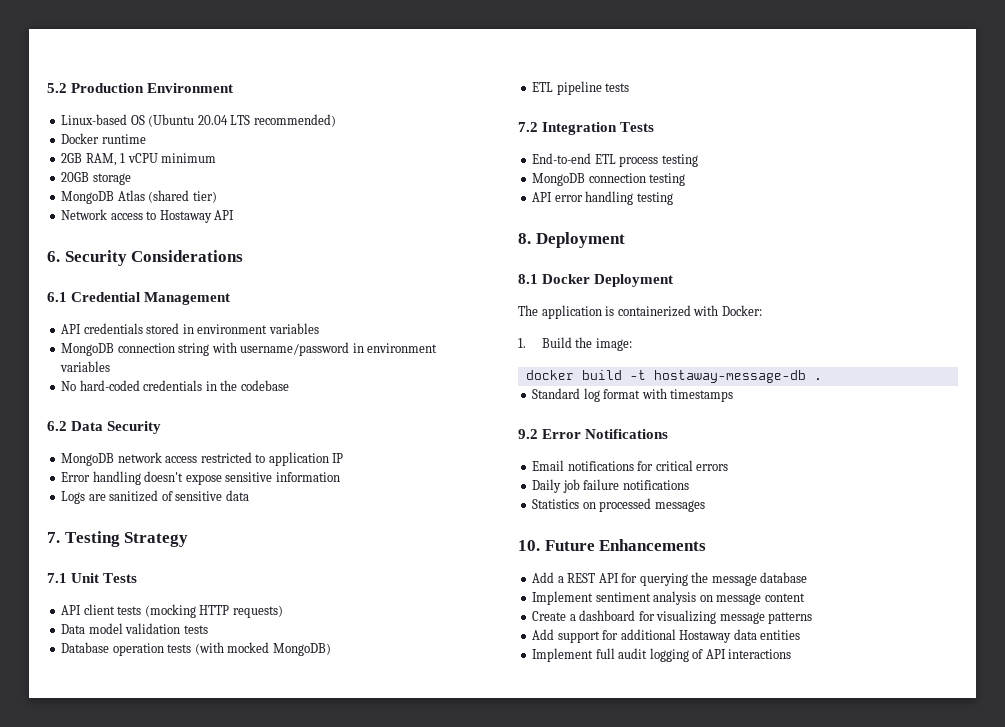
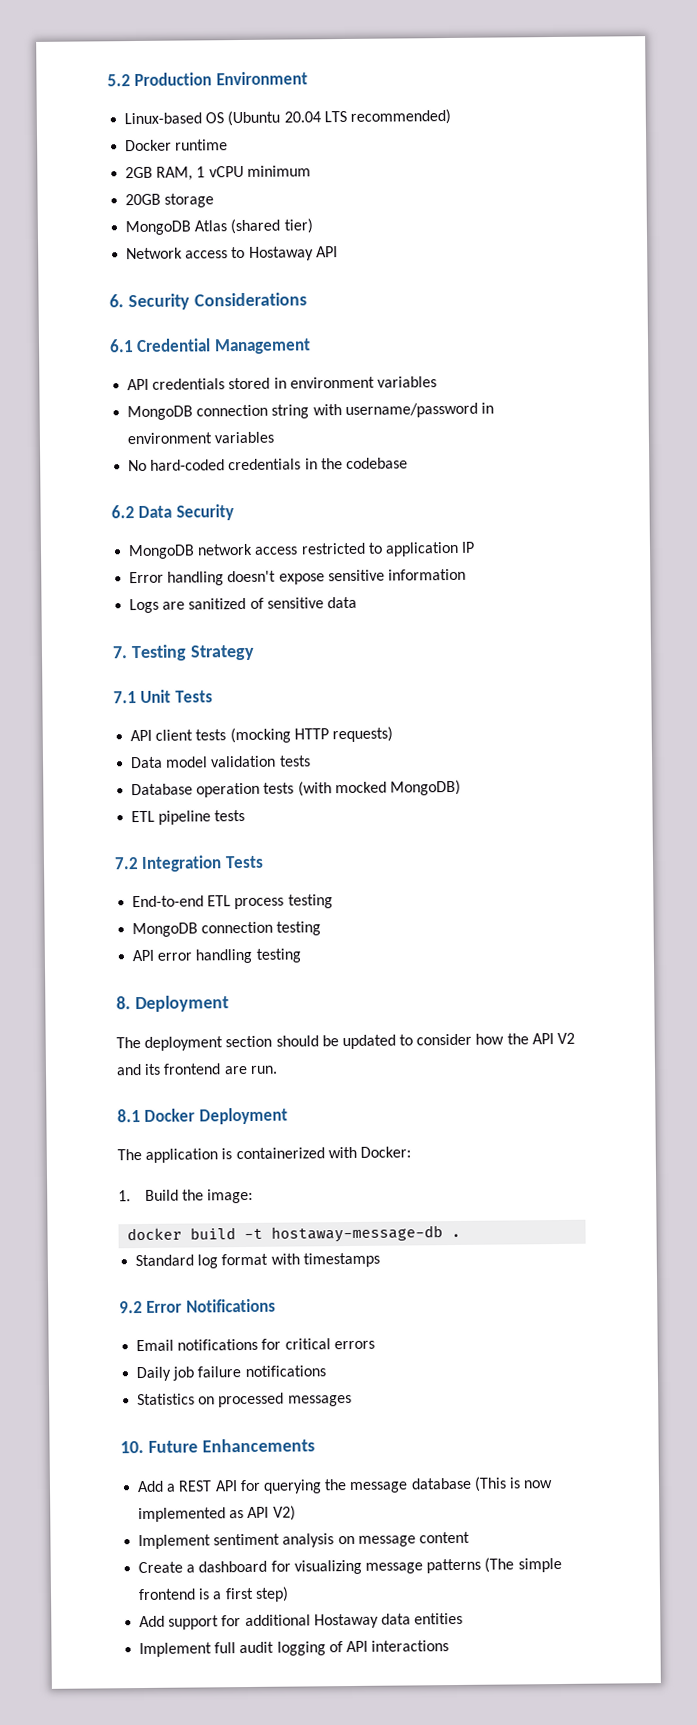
+ The deployment section should be updated to consider how the API V2 and its frontend are run.
- Add a REST API for querying the message database
+ Add a REST API for querying the message database (This is now implemented as API V2)
- Create a dashboard for visualizing message patterns
+ Create a dashboard for visualizing message patterns (The simple frontend is a first step)

